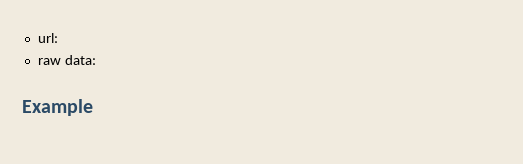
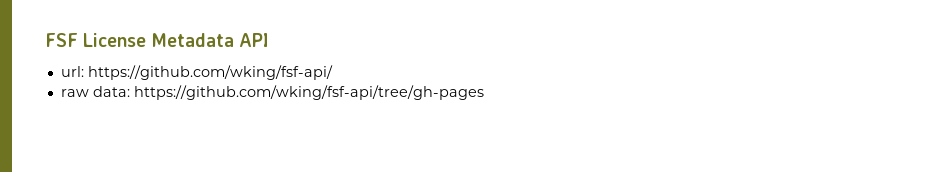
+ FSF License Metadata API
- url:
+ url: https://github.com/wking/fsf-api/
- raw data:
- Example
+ raw data: https://github.com/wking/fsf-api/tree/gh-pages

